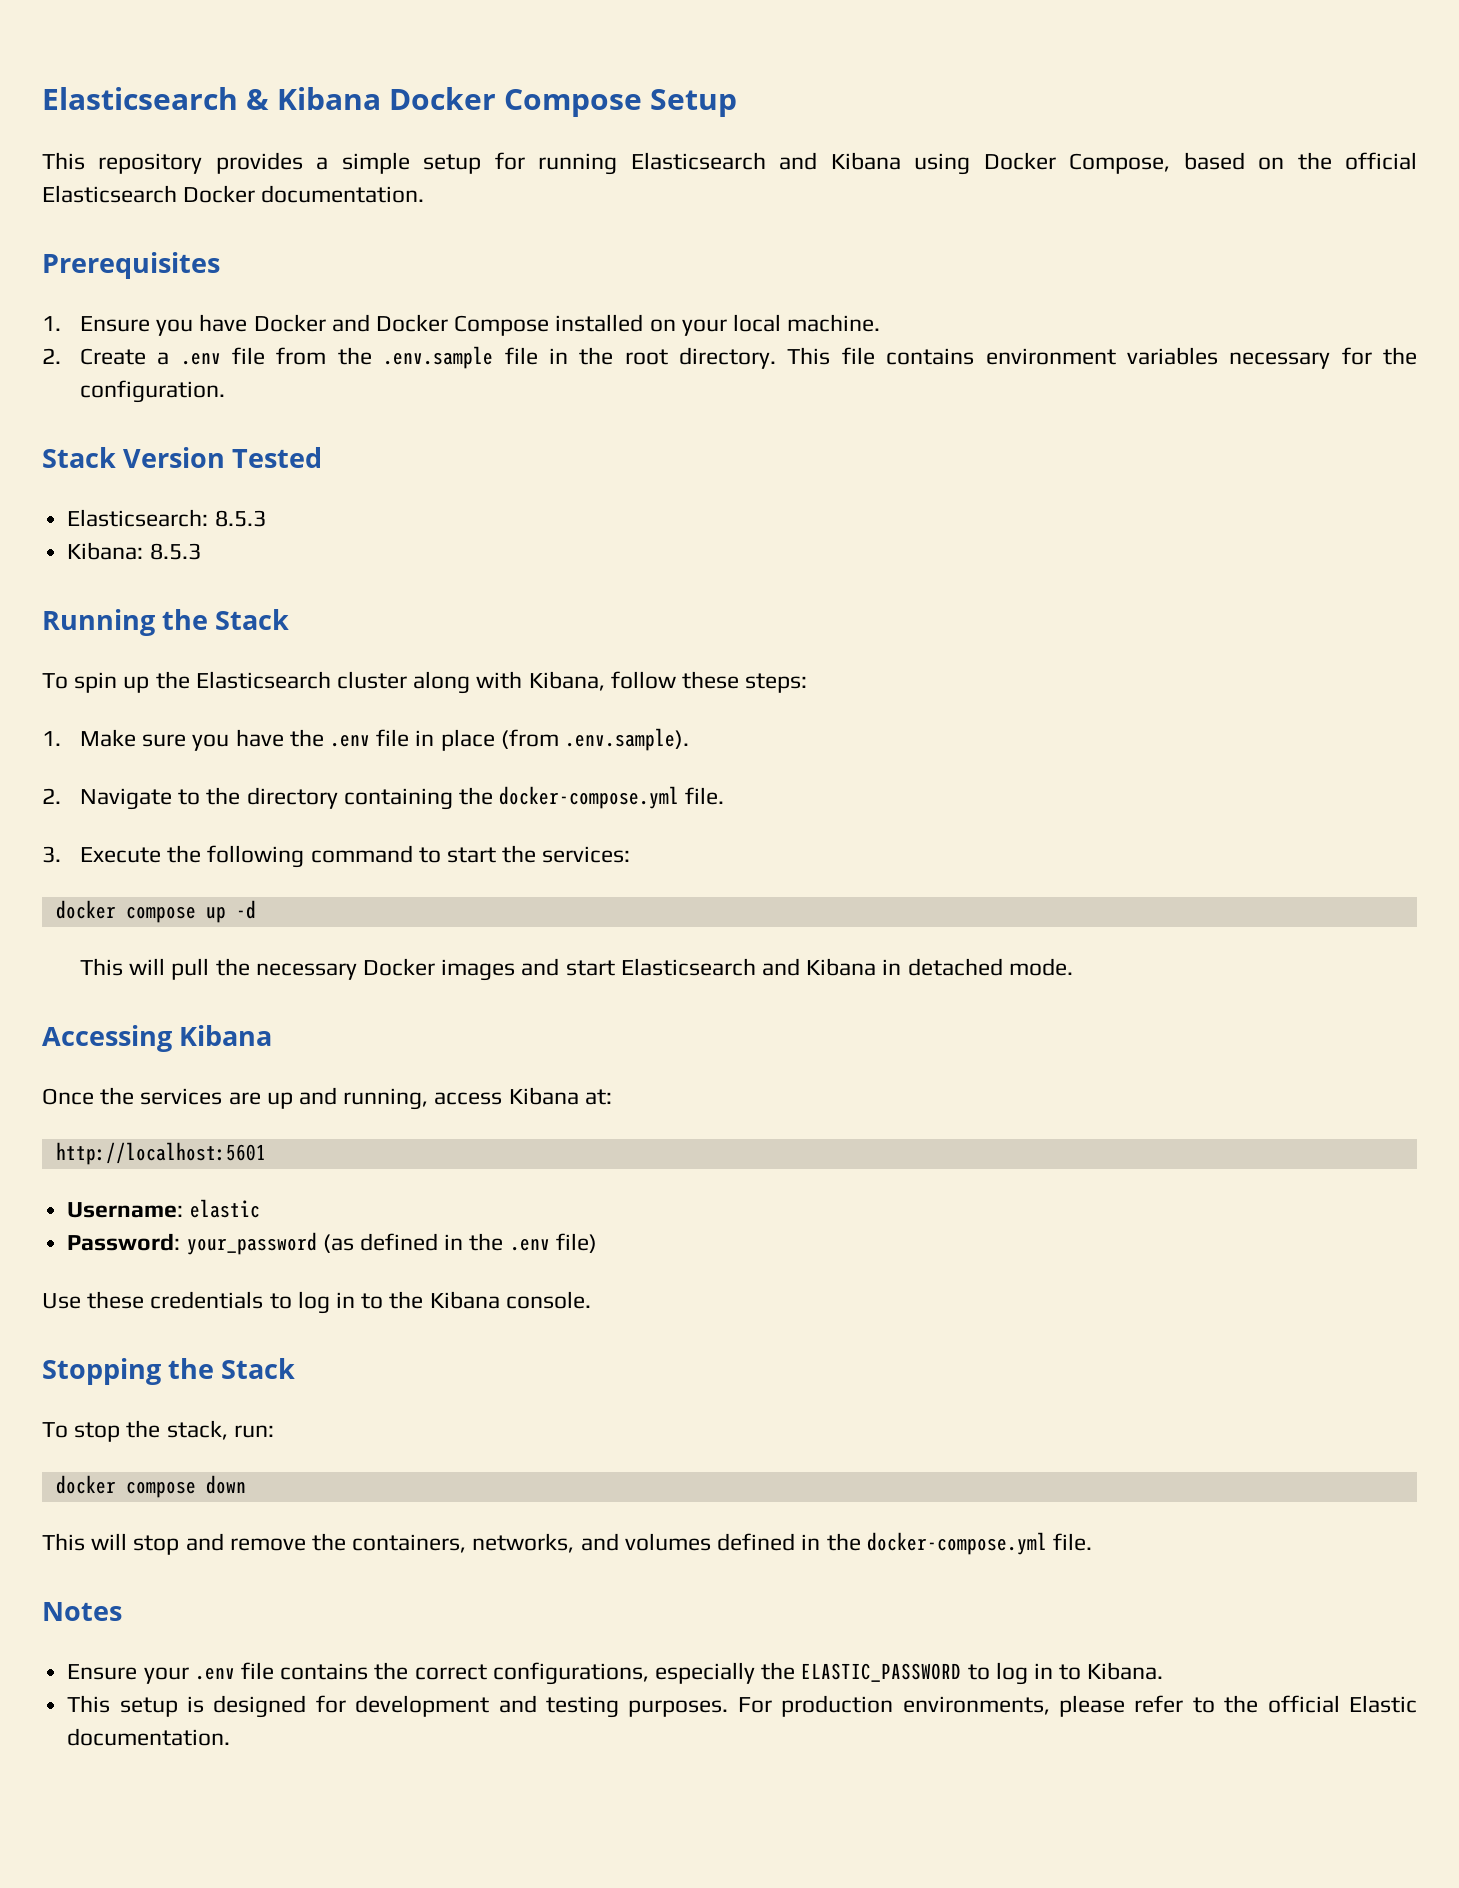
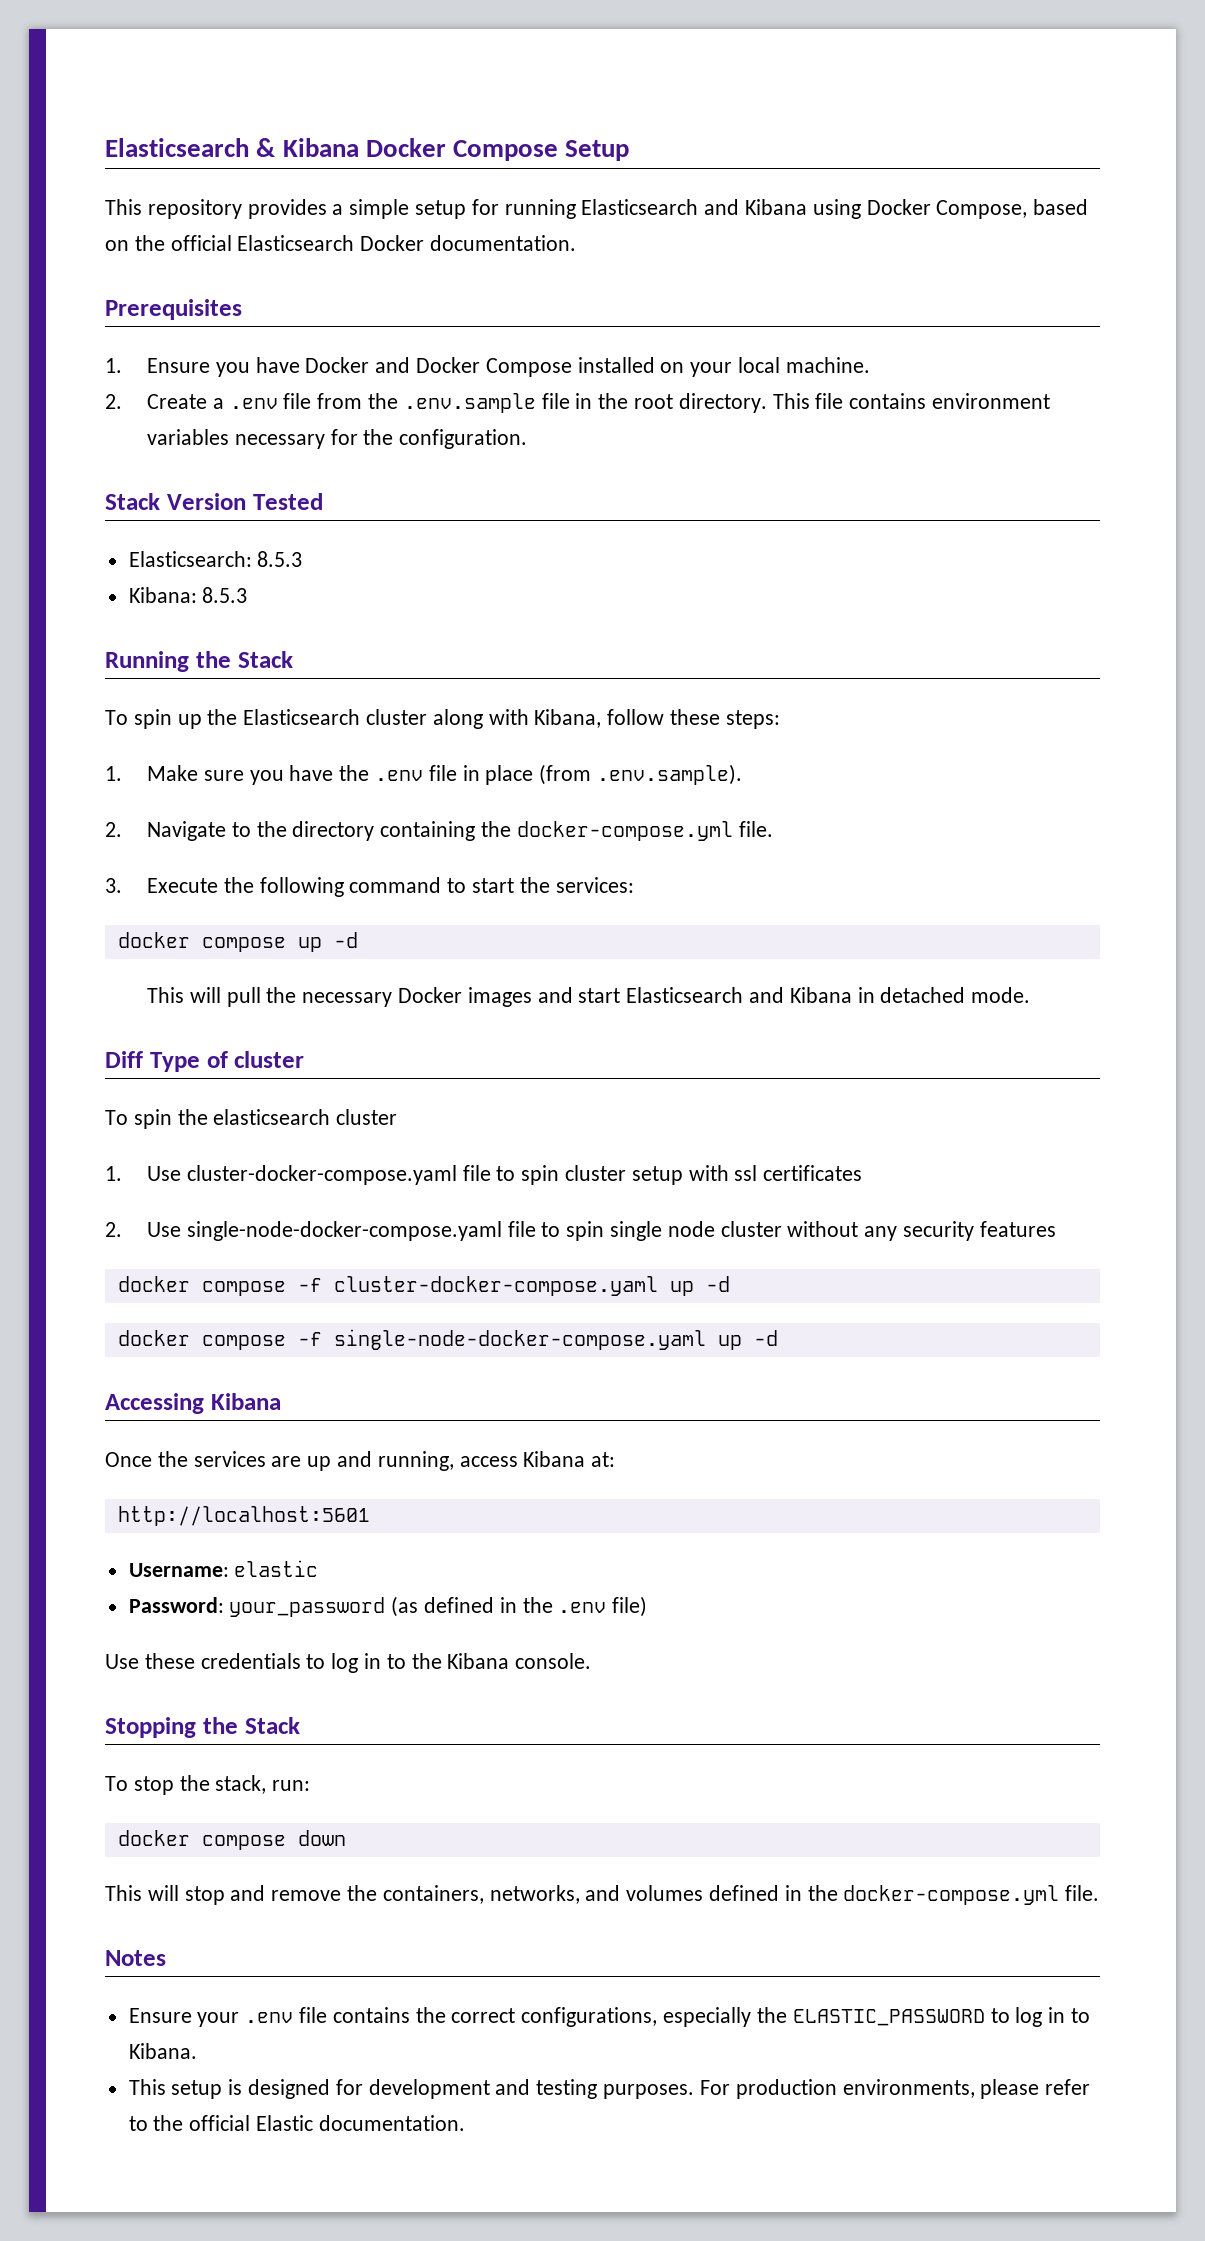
+ Diff Type of cluster
+ To spin the elasticsearch cluster
+ 1. Use cluster-docker-compose.yaml file to spin cluster setup with ssl certificates
+ 2. Use single-node-docker-compose.yaml file to spin single node cluster without any security features
+ docker compose -f cluster-docker-compose.yaml up -d
+ docker compose -f single-node-docker-compose.yaml up -d

